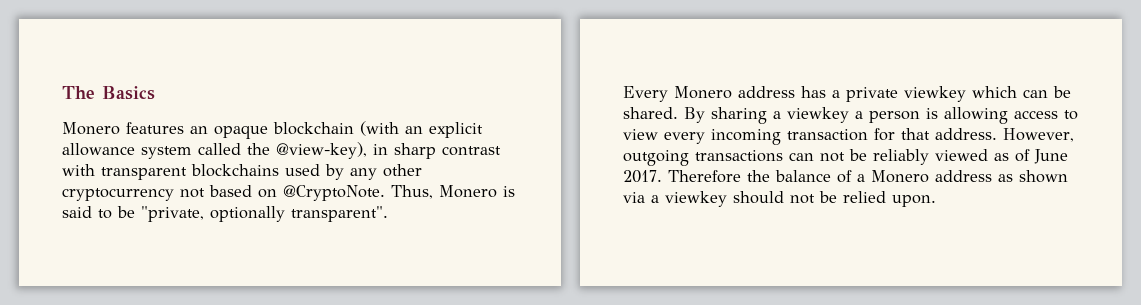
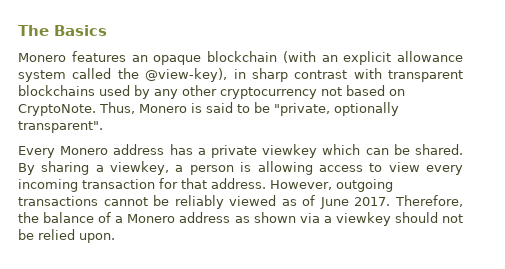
- Monero features an opaque blockchain (with an explicit allowance system called the @view-key), in sharp contrast with transparent blockchains used by any other cryptocurrency not based on @CryptoNote.
+ Monero features an opaque blockchain (with an explicit allowance system called the @view-key), in sharp contrast with transparent blockchains used by any other cryptocurrency not based on CryptoNote.
- By sharing a viewkey a person is allowing access to view every incoming transaction for that address.
+ By sharing a viewkey, a person is allowing access to view every incoming transaction for that address.
- However, outgoing transactions can not be reliably viewed as of June 2017.
+ However, outgoing transactions cannot be reliably viewed as of June 2017.
- Therefore the balance of a Monero address as shown via a viewkey should not be relied upon.
+ Therefore, the balance of a Monero address as shown via a viewkey should not be relied upon.

